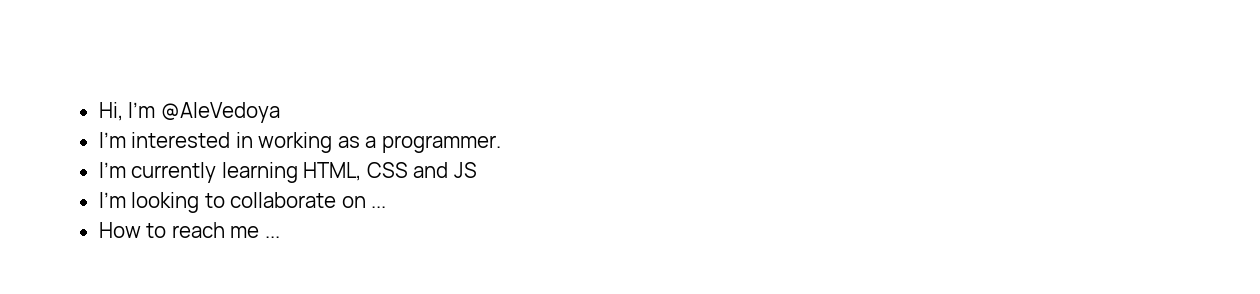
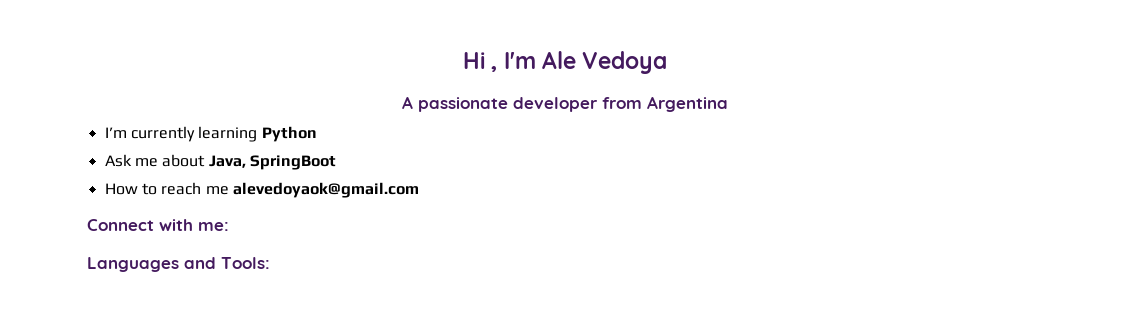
- Hi, I’m @AleVedoya
- I’m interested in working as a programmer.
- I’m currently learning HTML, CSS and JS
- I’m looking to collaborate on ...
- How to reach me ...
+ Hi , I'm Ale Vedoya
+ A passionate developer from Argentina
+ I’m currently learning Python
+ Ask me about Java, SpringBoot
+ How to reach me alevedoyaok@gmail.com
+ Connect with me:
+ Languages and Tools:

